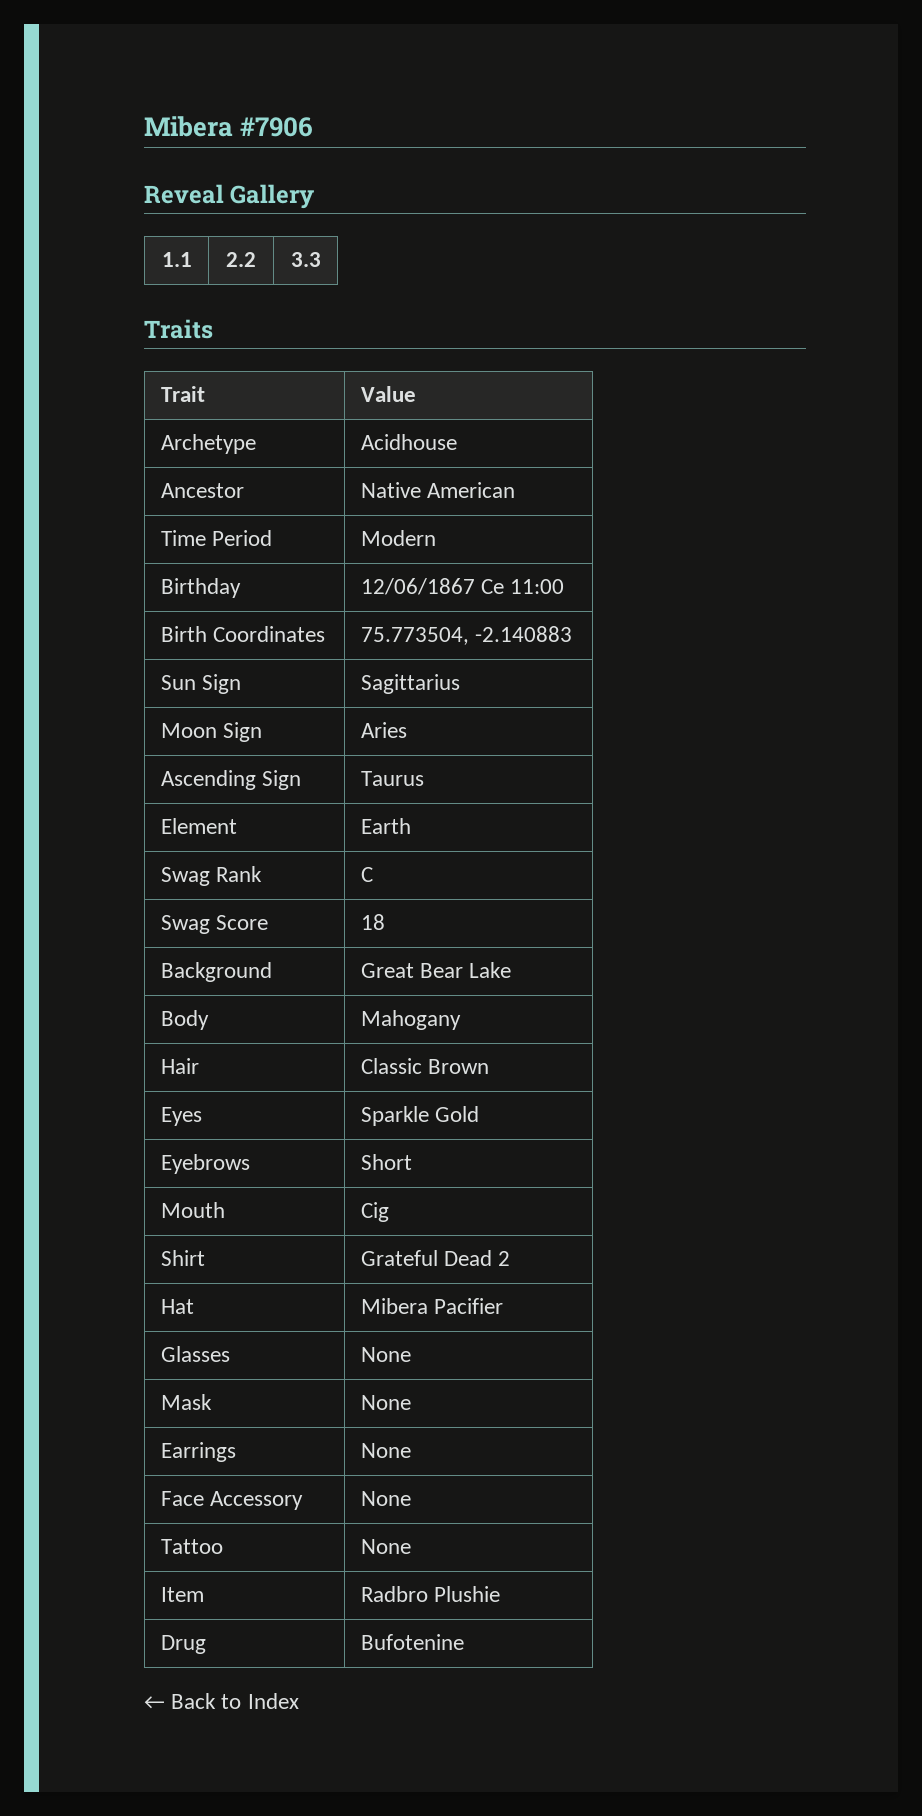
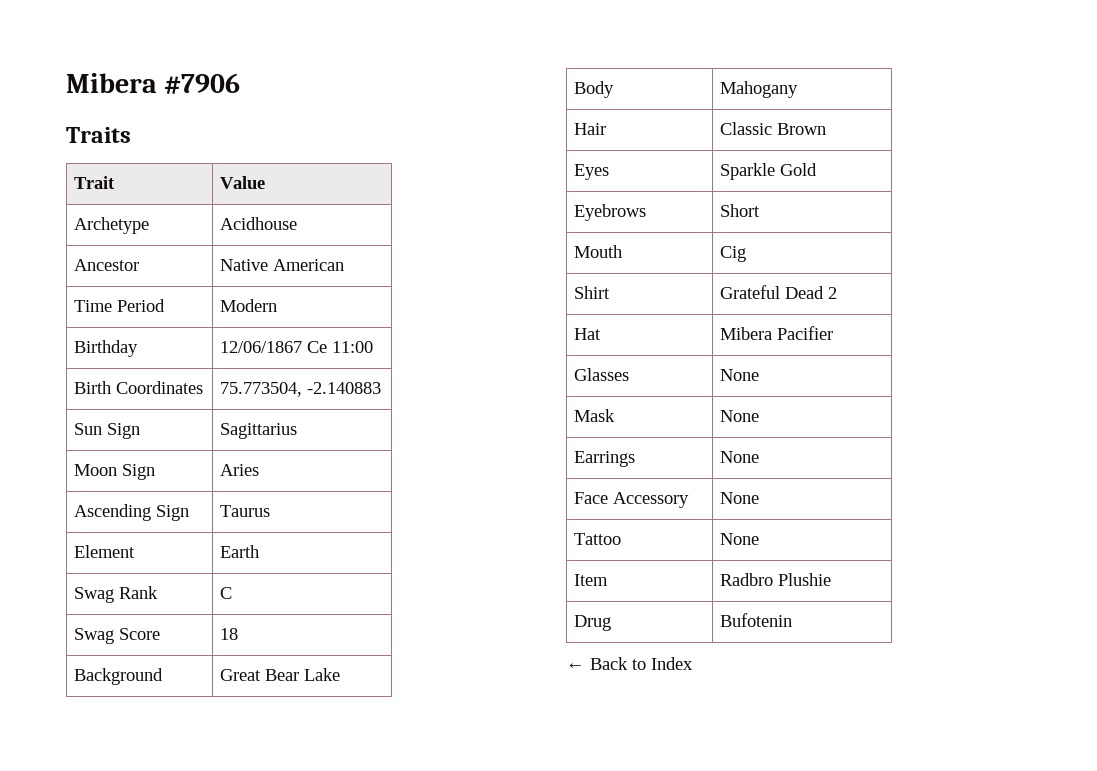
- Reveal Gallery
- 1.1 | 2.2 | 3.3
- Drug | Bufotenine
+ Drug | Bufotenin

